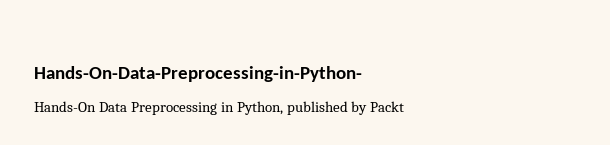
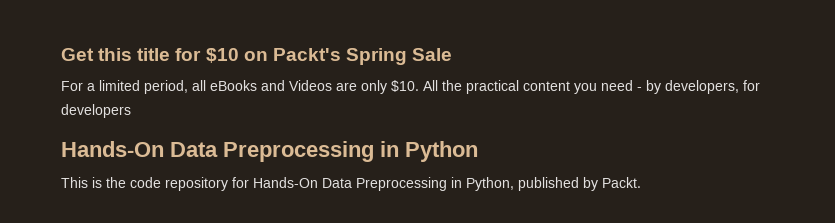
- Hands-On-Data-Preprocessing-in-Python-
- Hands-On Data Preprocessing in Python, published by Packt
+ Get this title for $10 on Packt's Spring Sale
+ For a limited period, all eBooks and Videos are only $10. All the practical content you need - by developers, for developers
+ Hands-On Data Preprocessing in Python
+ This is the code repository for Hands-On Data Preprocessing in Python, published by Packt.

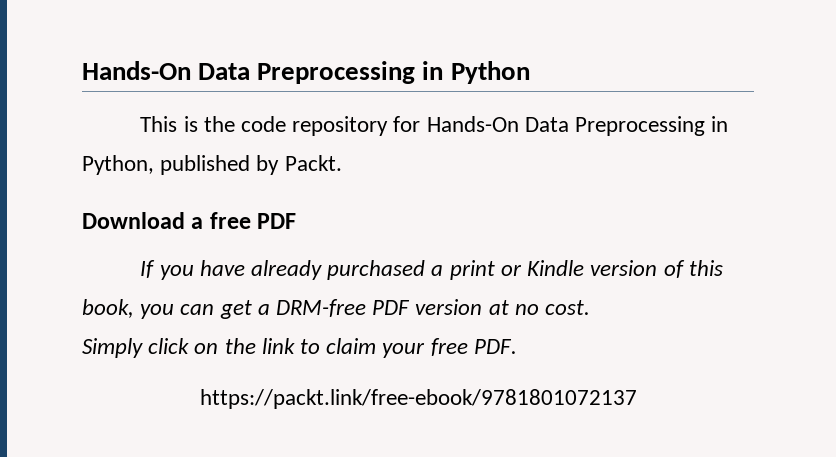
- Get this title for $10 on Packt's Spring Sale
- For a limited period, all eBooks and Videos are only $10. All the practical content you need - by developers, for developers
+ Download a free PDF
+ If you have already purchased a print or Kindle version of this book, you can get a DRM-free PDF version at no cost.
+ Simply click on the link to claim your free PDF.
+ https://packt.link/free-ebook/9781801072137

